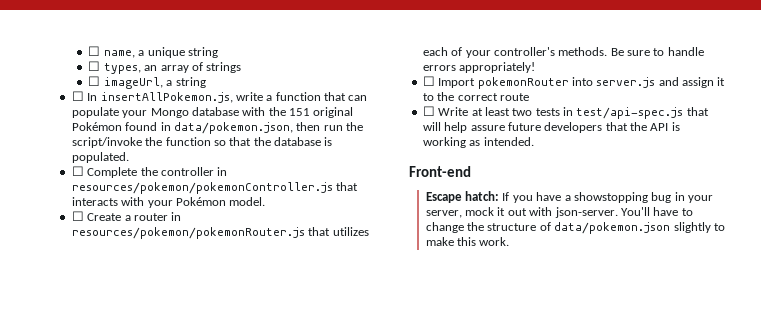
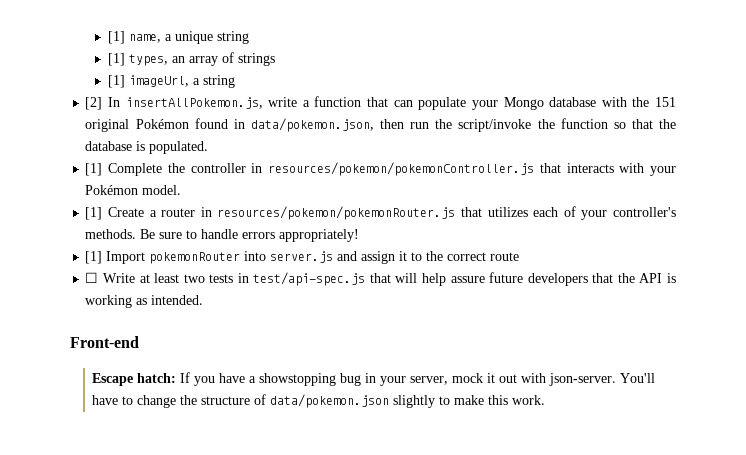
- ☐ name, a unique string
+ [1] name, a unique string
- ☐ types, an array of strings
+ [1] types, an array of strings
- ☐ imageUrl, a string
+ [1] imageUrl, a string
- ☐ In insertAllPokemon.js, write a function that can populate your Mongo database with the 151 original Pokémon found in data/pokemon.json, then run the script/invoke the function so that the database is populated.
+ [2] In insertAllPokemon.js, write a function that can populate your Mongo database with the 151 original Pokémon found in data/pokemon.json, then run the script/invoke the function so that the database is populated.
- ☐ Complete the controller in resources/pokemon/pokemonController.js that interacts with your Pokémon model.
+ [1] Complete the controller in resources/pokemon/pokemonController.js that interacts with your Pokémon model.
- ☐ Create a router in resources/pokemon/pokemonRouter.js that utilizes each of your controller's methods.
+ [1] Create a router in resources/pokemon/pokemonRouter.js that utilizes each of your controller's methods.
- ☐ Import pokemonRouter into server.js and assign it to the correct route
+ [1] Import pokemonRouter into server.js and assign it to the correct route

